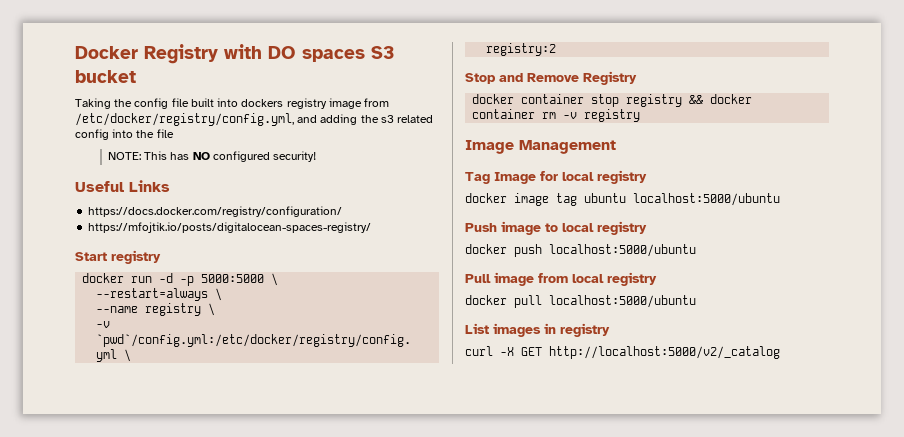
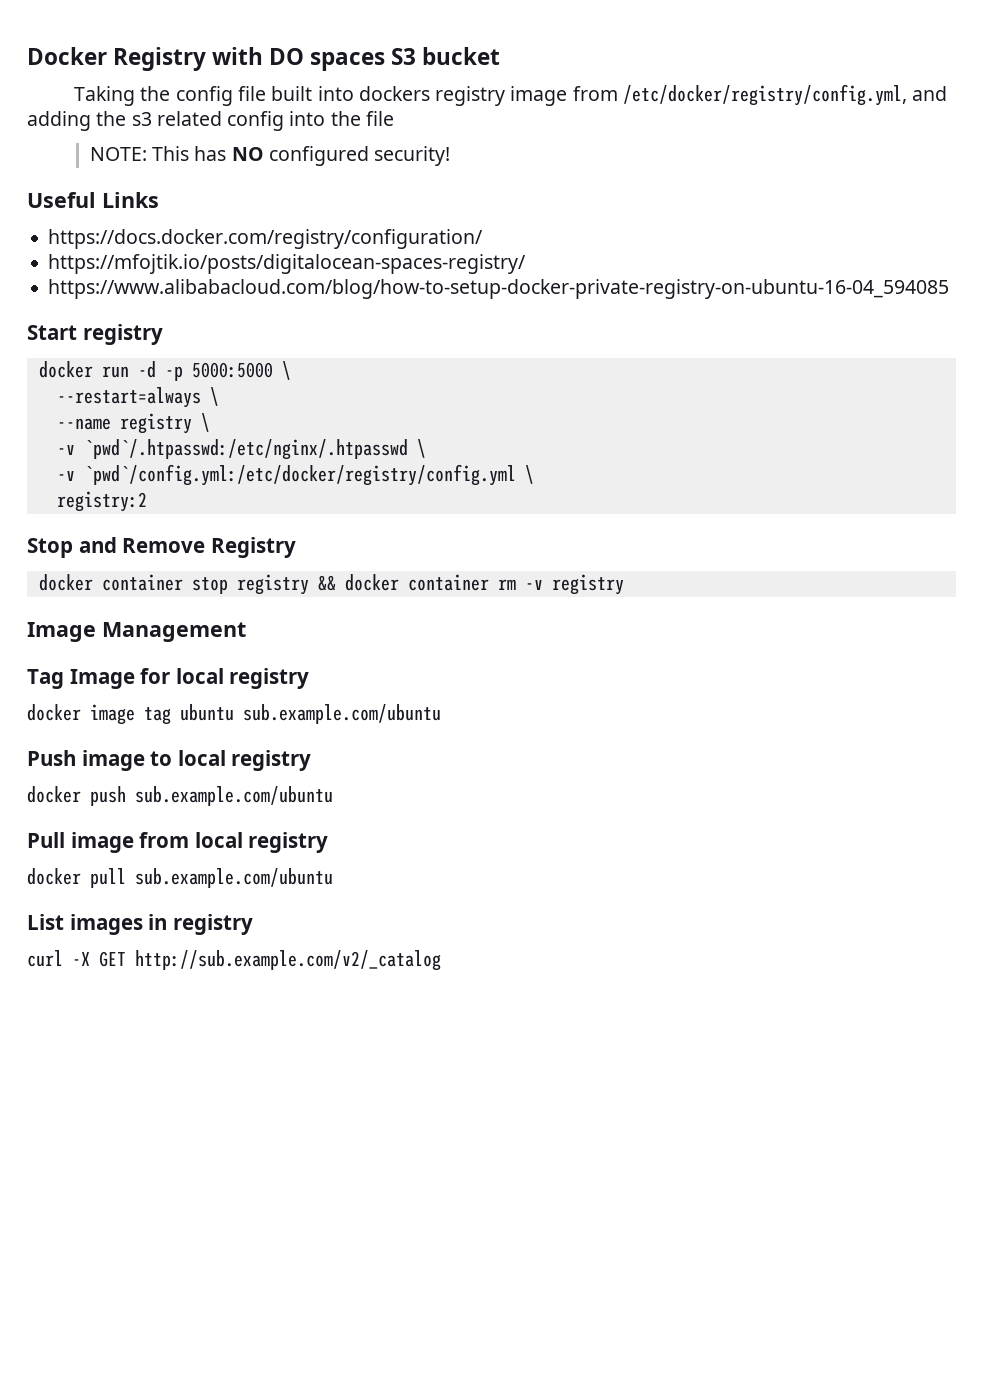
+ https://www.alibabacloud.com/blog/how-to-setup-docker-private-registry-on-ubuntu-16-04_594085
+ -v `pwd`/.htpasswd:/etc/nginx/.htpasswd \
- docker image tag ubuntu localhost:5000/ubuntu
+ docker image tag ubuntu sub.example.com/ubuntu
- docker push localhost:5000/ubuntu
+ docker push sub.example.com/ubuntu
- docker pull localhost:5000/ubuntu
+ docker pull sub.example.com/ubuntu
- curl -X GET http://localhost:5000/v2/_catalog
+ curl -X GET http://sub.example.com/v2/_catalog

